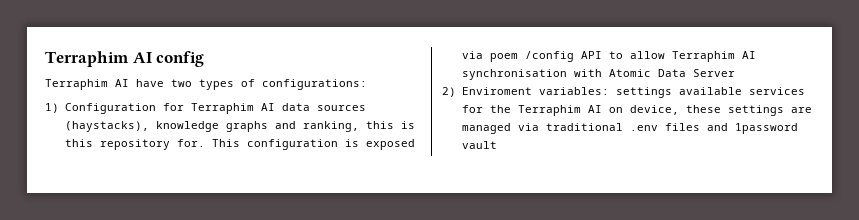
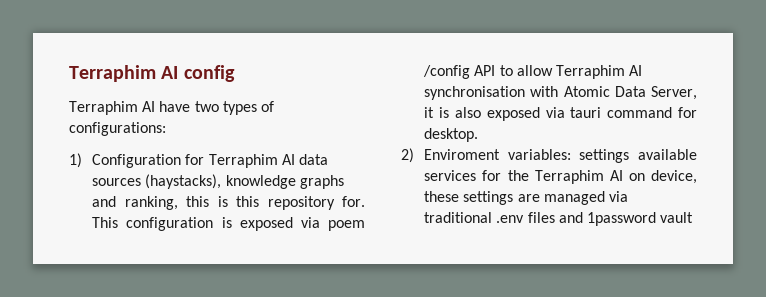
- This configuration is exposed via poem /config API to allow Terraphim AI synchronisation with Atomic Data Server
+ This configuration is exposed via poem /config API to allow Terraphim AI synchronisation with Atomic Data Server, it is also exposed via tauri command for desktop.

